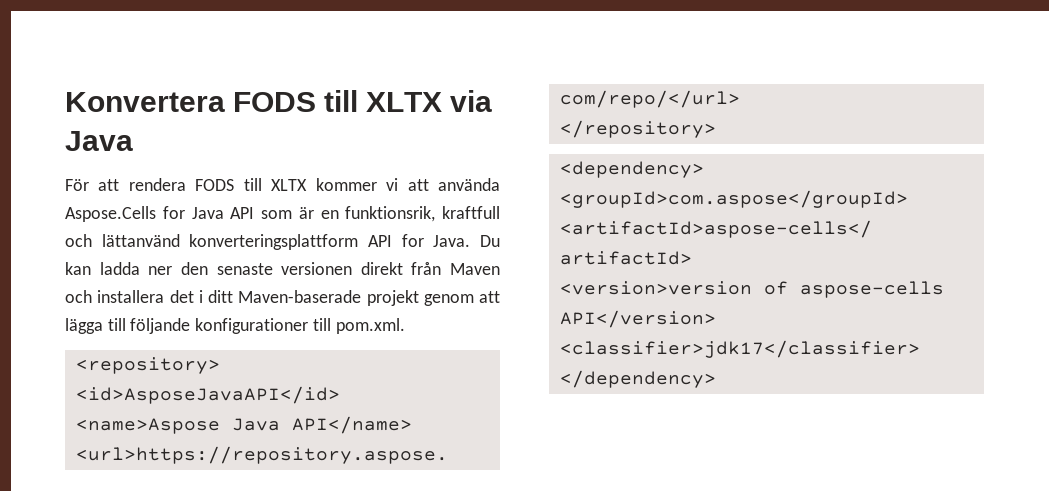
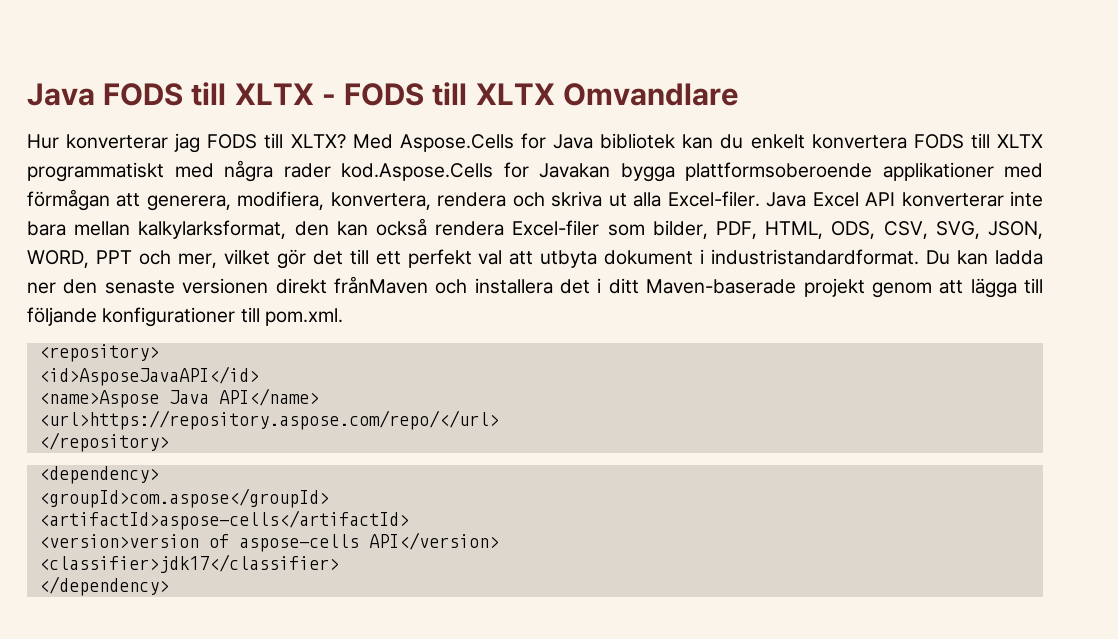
- Konvertera FODS till XLTX via Java
- För att rendera FODS till XLTX kommer vi att använda Aspose.Cells for Java API som är en funktionsrik, kraftfull och lättanvänd konverteringsplattform API for Java.
+ Java FODS till XLTX - FODS till XLTX Omvandlare
+ Hur konverterar jag FODS till XLTX? Med Aspose.Cells for Java bibliotek kan du enkelt konvertera FODS till XLTX programmatiskt med några rader kod.Aspose.Cells for Javakan bygga plattformsoberoende applikationer med förmågan att generera, modifiera, konvertera, rendera och skriva ut alla Excel-filer. Java Excel API konverterar inte bara mellan kalkylarksformat, den kan också rendera Excel-filer som bilder, PDF, HTML, ODS, CSV, SVG, JSON, WORD, PPT och mer, vilket gör det till ett perfekt val att utbyta dokument i industristandardformat.
- Du kan ladda ner den senaste versionen direkt från Maven och installera det i ditt Maven-baserade projekt genom att lägga till följande konfigurationer till pom.xml.
+ Du kan ladda ner den senaste versionen direkt frånMaven och installera det i ditt Maven-baserade projekt genom att lägga till följande konfigurationer till pom.xml.

